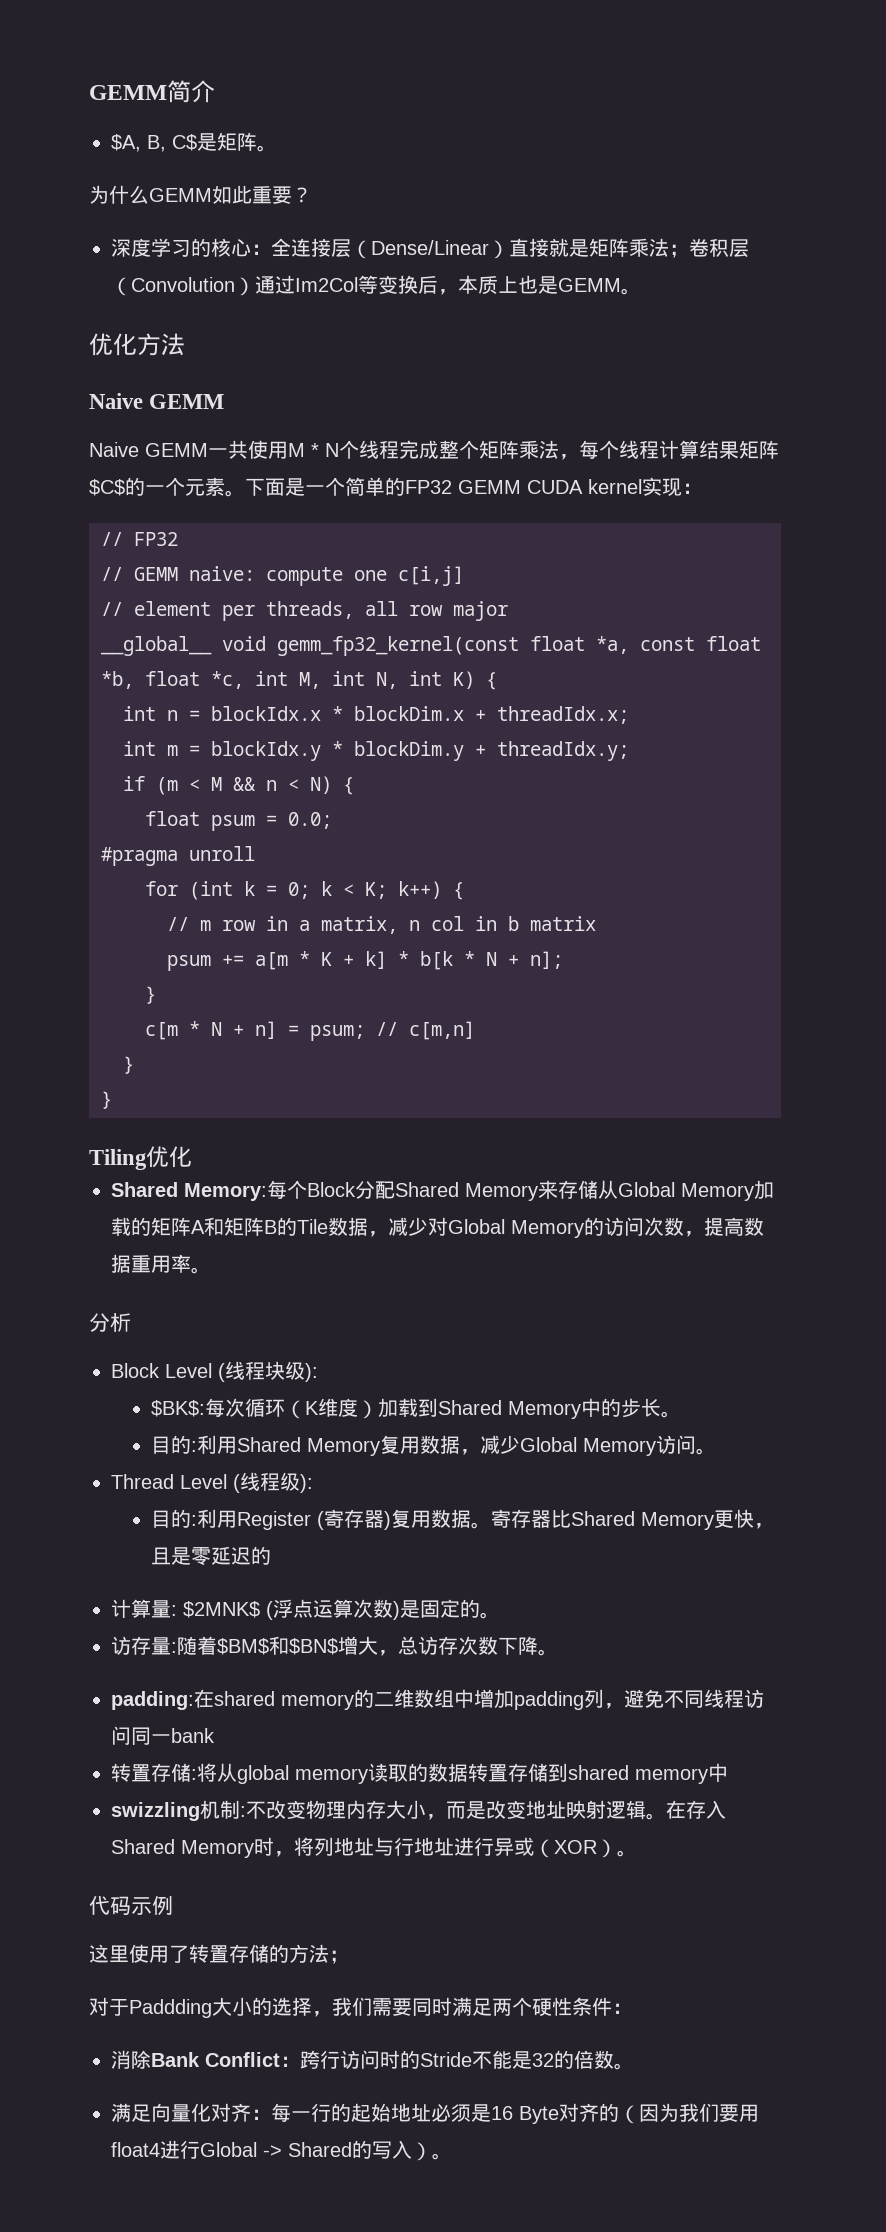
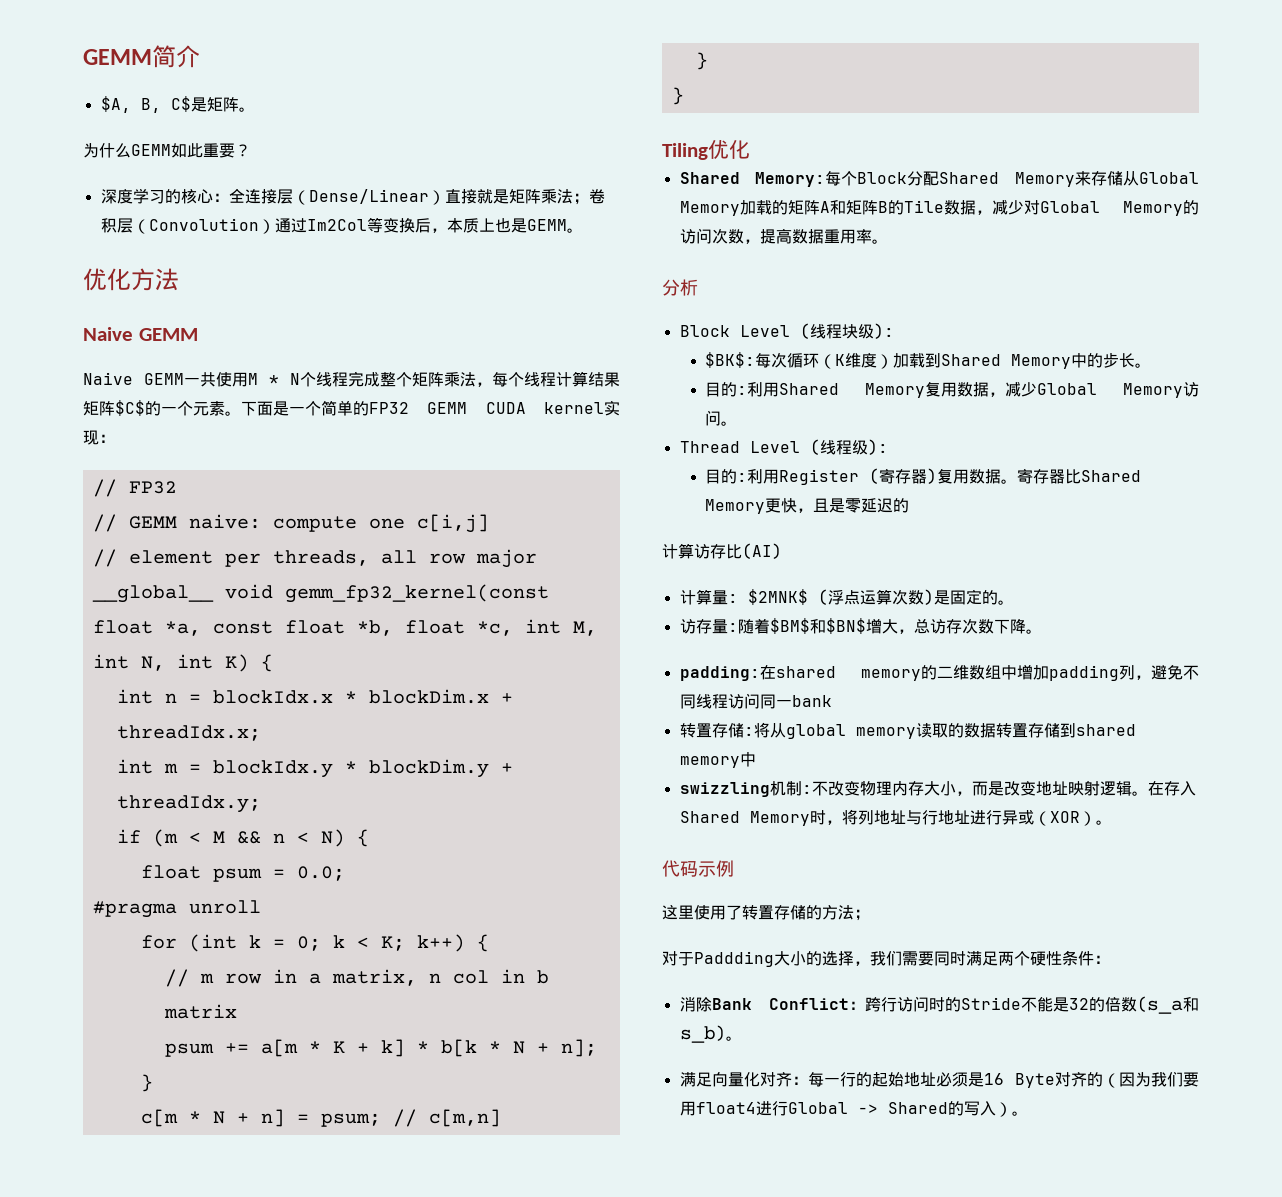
+ 计算访存比(AI)
- 消除Bank Conflict：跨行访问时的Stride不能是32的倍数。
+ 消除Bank Conflict：跨行访问时的Stride不能是32的倍数(s_a和s_b)。

